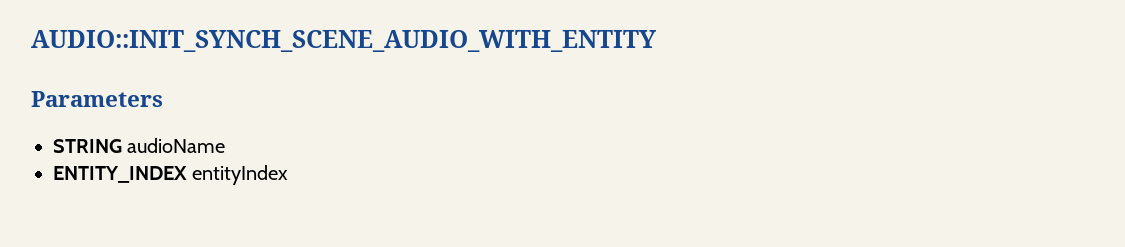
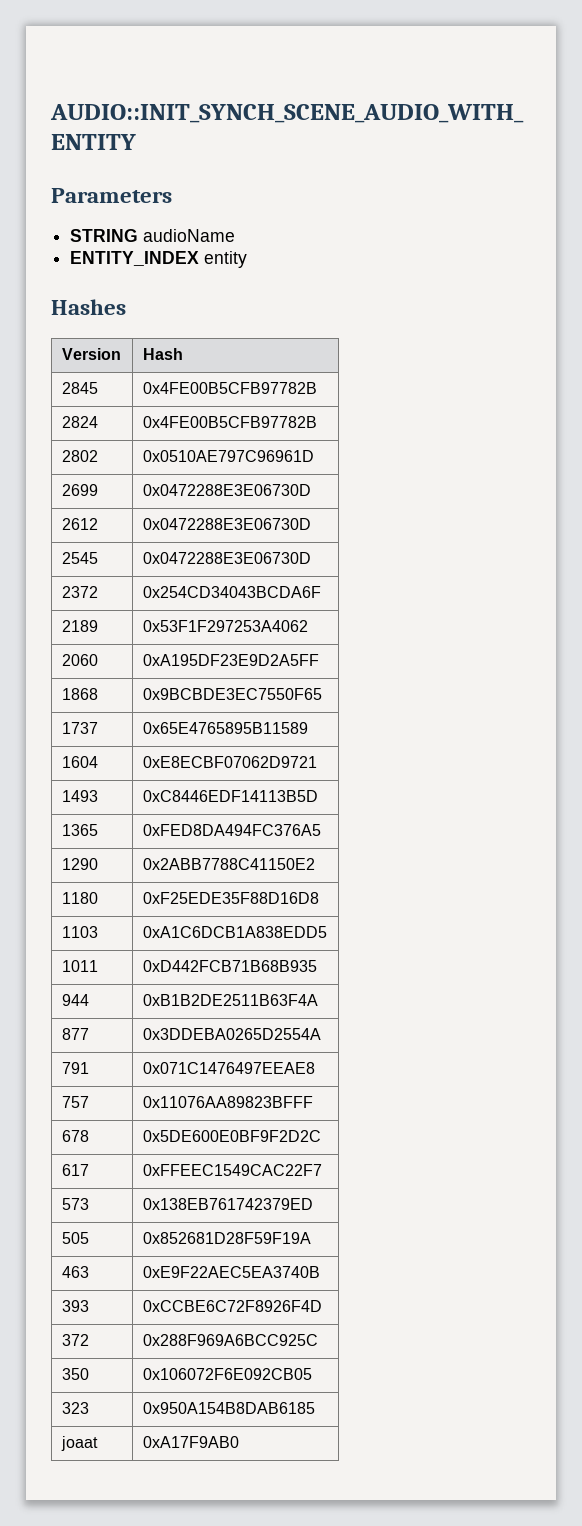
- ENTITY_INDEX entityIndex
+ ENTITY_INDEX entity
+ Hashes
+ Version | Hash
+ 2845 | 0x4FE00B5CFB97782B
+ 2824 | 0x4FE00B5CFB97782B
+ 2802 | 0x0510AE797C96961D
+ 2699 | 0x0472288E3E06730D
+ 2612 | 0x0472288E3E06730D
+ 2545 | 0x0472288E3E06730D
+ 2372 | 0x254CD34043BCDA6F
+ 2189 | 0x53F1F297253A4062
+ 2060 | 0xA195DF23E9D2A5FF
+ 1868 | 0x9BCBDE3EC7550F65
+ 1737 | 0x65E4765895B11589
+ 1604 | 0xE8ECBF07062D9721
+ 1493 | 0xC8446EDF14113B5D
+ 1365 | 0xFED8DA494FC376A5
+ 1290 | 0x2ABB7788C41150E2
+ 1180 | 0xF25EDE35F88D16D8
+ 1103 | 0xA1C6DCB1A838EDD5
+ 1011 | 0xD442FCB71B68B935
+ 944 | 0xB1B2DE2511B63F4A
+ 877 | 0x3DDEBA0265D2554A
+ 791 | 0x071C1476497EEAE8
+ 757 | 0x11076AA89823BFFF
+ 678 | 0x5DE600E0BF9F2D2C
+ 617 | 0xFFEEC1549CAC22F7
+ 573 | 0x138EB761742379ED
+ 505 | 0x852681D28F59F19A
+ 463 | 0xE9F22AEC5EA3740B
+ 393 | 0xCCBE6C72F8926F4D
+ 372 | 0x288F969A6BCC925C
+ 350 | 0x106072F6E092CB05
+ 323 | 0x950A154B8DAB6185
+ joaat | 0xA17F9AB0

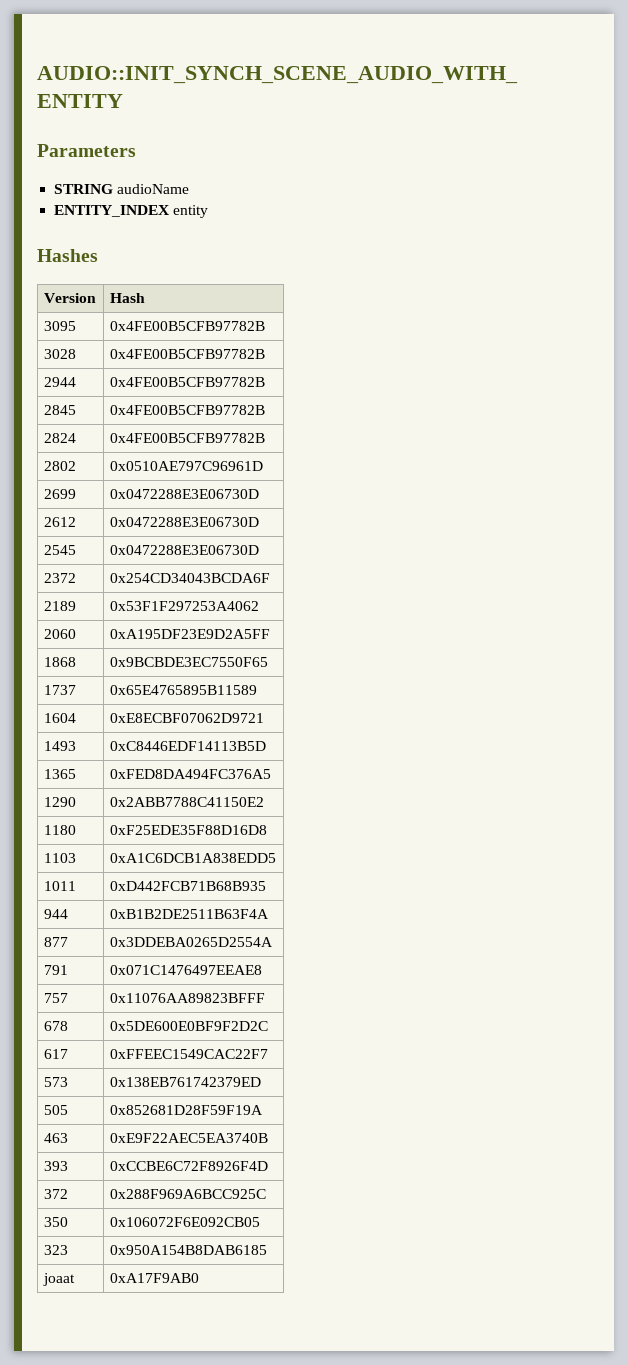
+ 3095 | 0x4FE00B5CFB97782B
+ 3028 | 0x4FE00B5CFB97782B
+ 2944 | 0x4FE00B5CFB97782B

